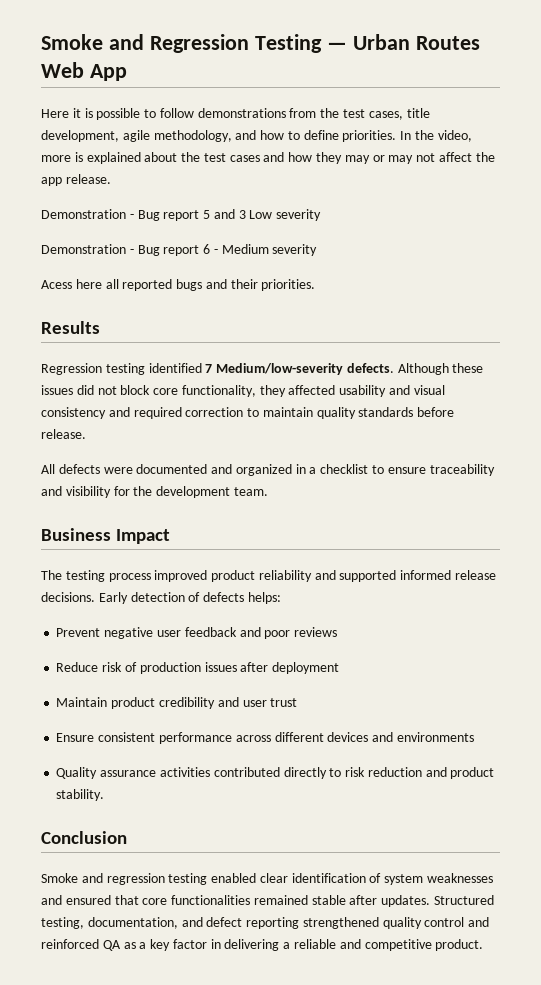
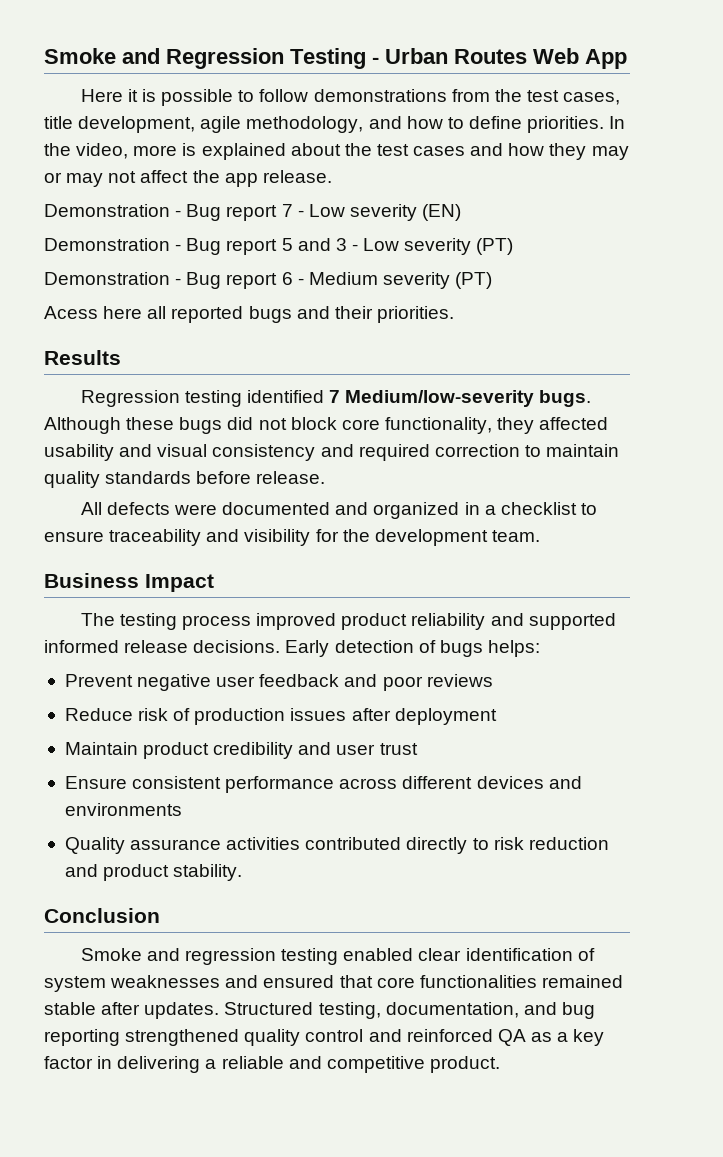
- Smoke and Regression Testing — Urban Routes Web App
+ Smoke and Regression Testing - Urban Routes Web App
+ Demonstration - Bug report 7 - Low severity (EN)
- Demonstration - Bug report 5 and 3 Low severity
+ Demonstration - Bug report 5 and 3 - Low severity (PT)
- Demonstration - Bug report 6 - Medium severity
+ Demonstration - Bug report 6 - Medium severity (PT)
- Regression testing identified 7 Medium/low-severity defects.
+ Regression testing identified 7 Medium/low-severity bugs.
- Although these issues did not block core functionality, they affected usability and visual consistency and required correction to maintain quality standards before release.
+ Although these bugs did not block core functionality, they affected usability and visual consistency and required correction to maintain quality standards before release.
- Early detection of defects helps:
+ Early detection of bugs helps:
- Structured testing, documentation, and defect reporting strengthened quality control and reinforced QA as a key factor in delivering a reliable and competitive product.
+ Structured testing, documentation, and bug reporting strengthened quality control and reinforced QA as a key factor in delivering a reliable and competitive product.

